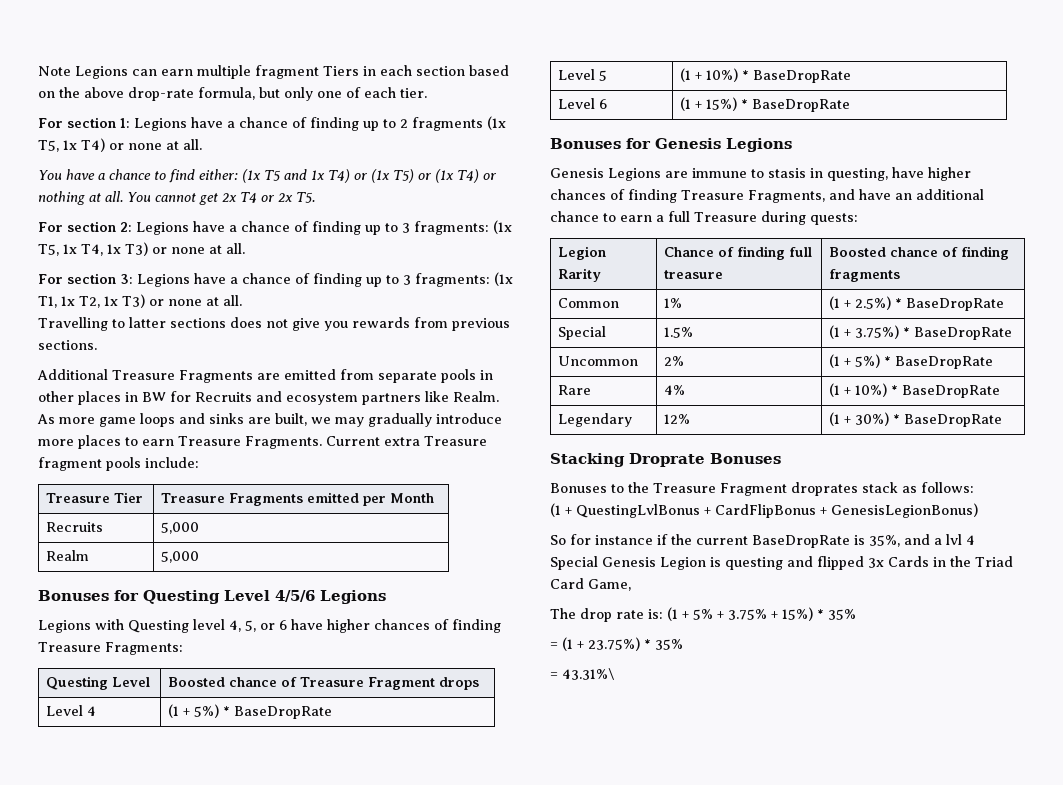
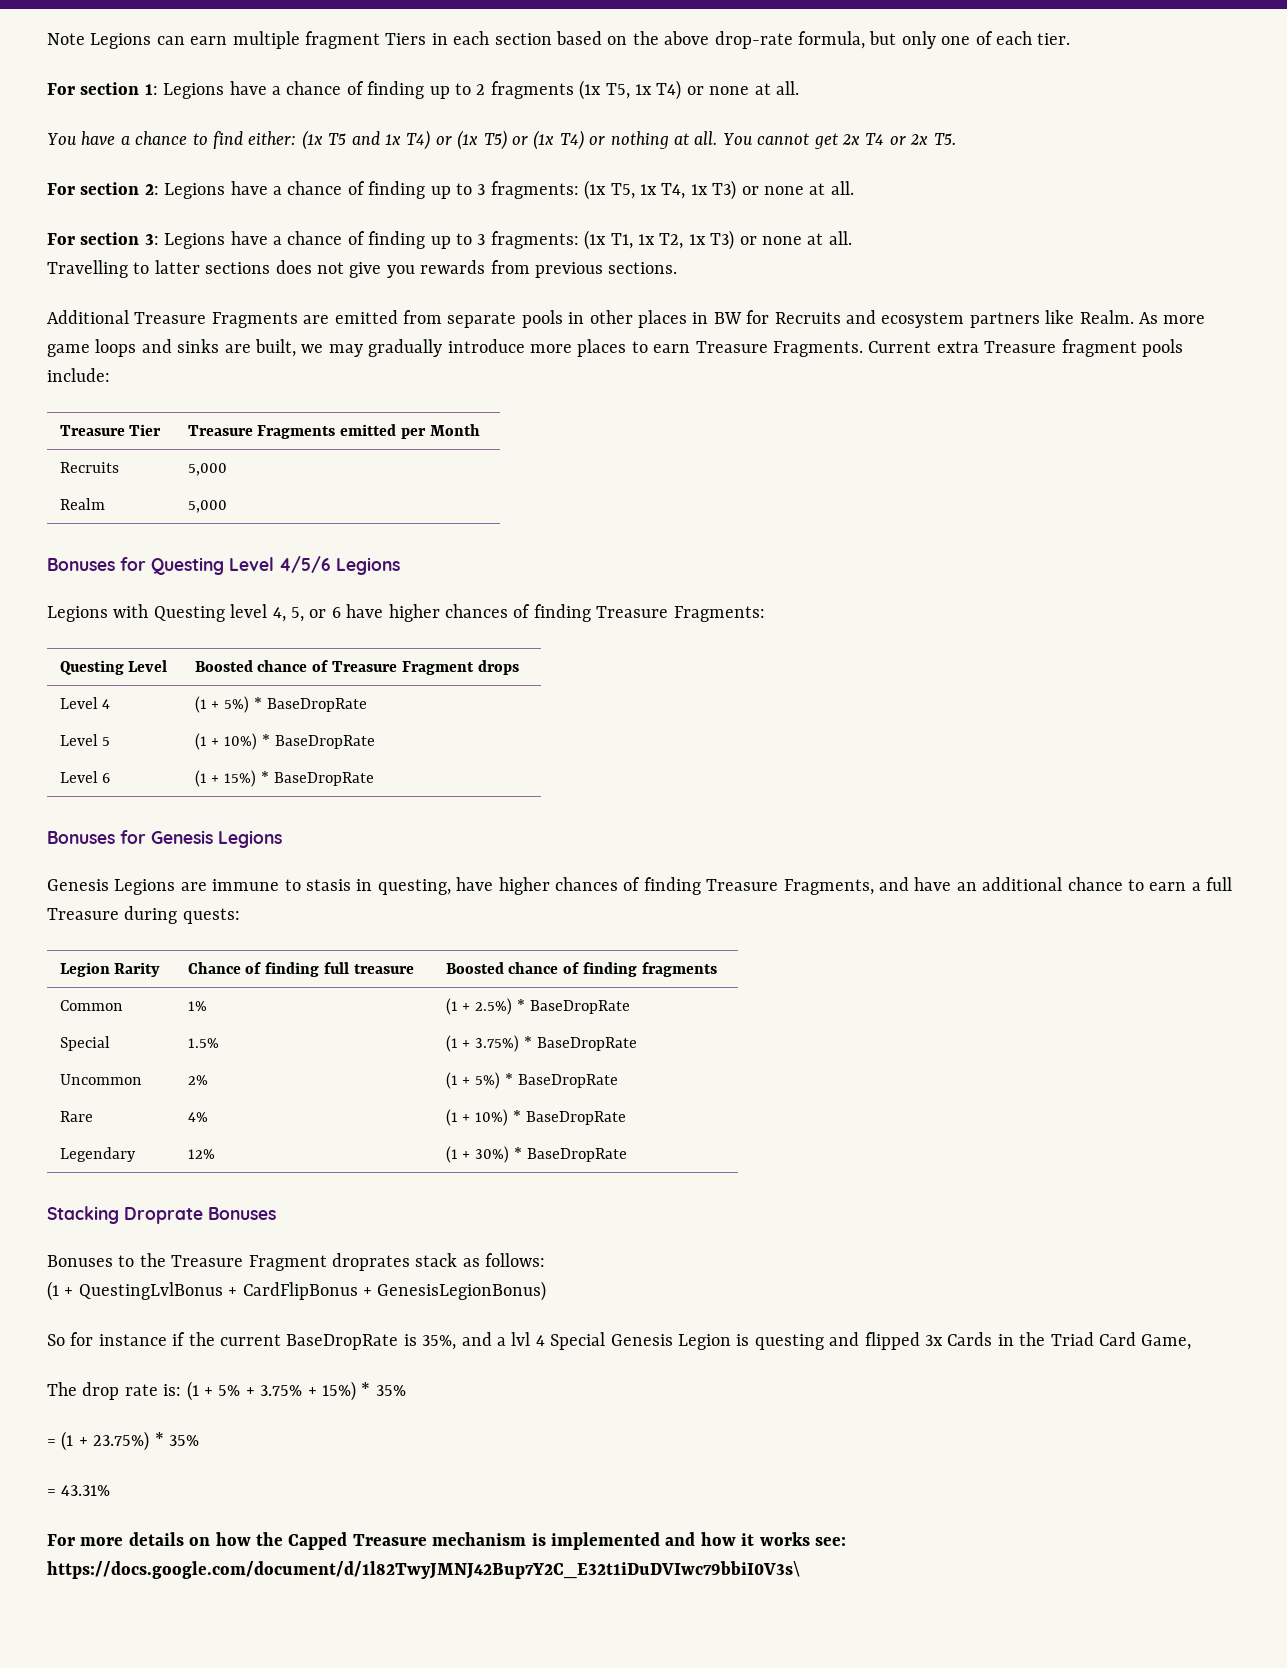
- = 43.31%\
+ = 43.31%
+ For more details on how the Capped Treasure mechanism is implemented and how it works see: https://docs.google.com/document/d/1l82TwyJMNJ42Bup7Y2C_E32t1iDuDVIwc79bbiI0V3s\

